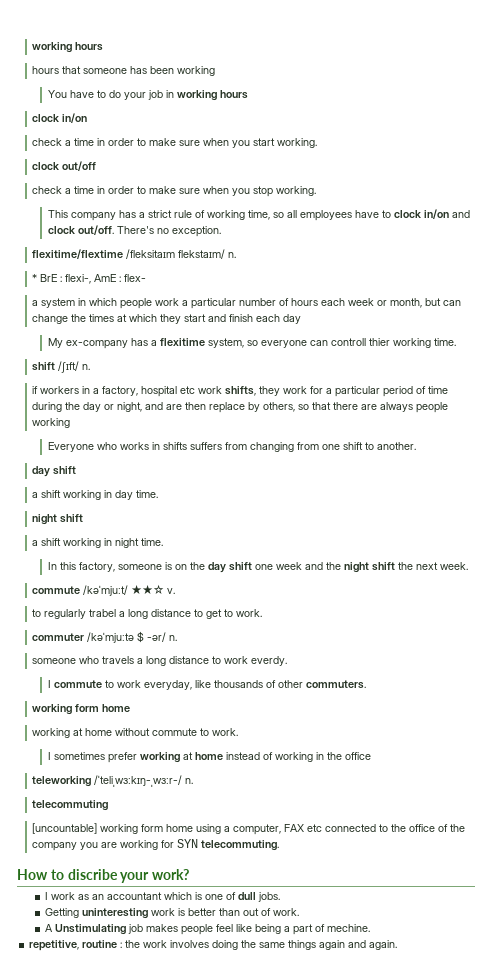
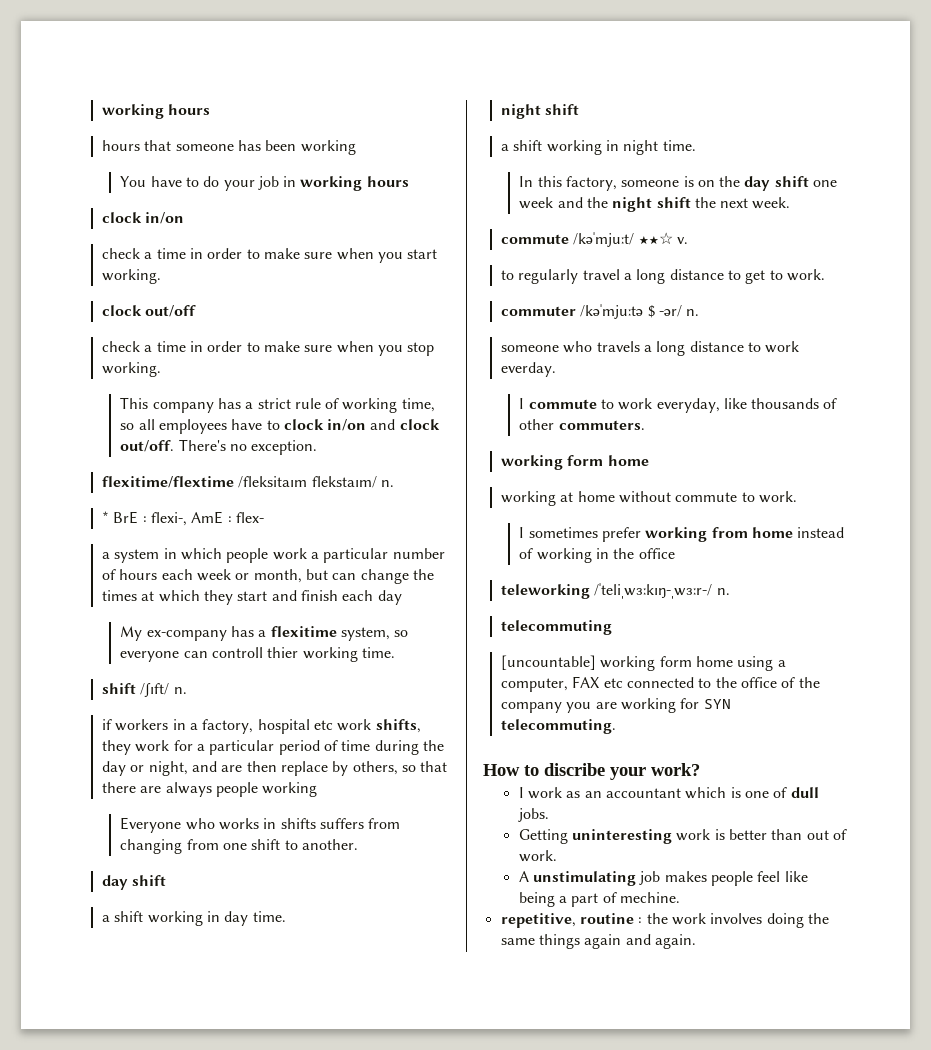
- to regularly trabel a long distance to get to work.
+ to regularly travel a long distance to get to work.
- someone who travels a long distance to work everdy.
+ someone who travels a long distance to work everday.
- I sometimes prefer working at home instead of working in the office
+ I sometimes prefer working from home instead of working in the office
- A Unstimulating job makes people feel like being a part of mechine.
+ A unstimulating job makes people feel like being a part of mechine.

